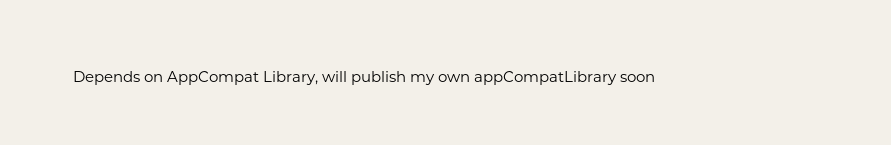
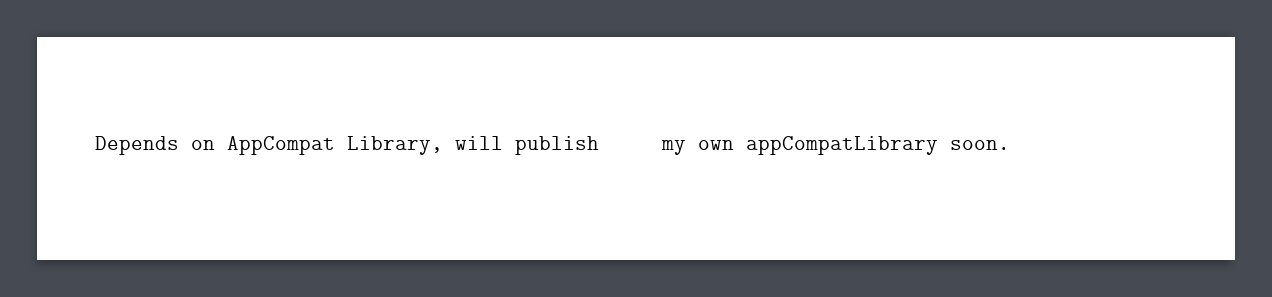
- Depends on AppCompat Library, will publish my own appCompatLibrary soon
+ Depends on AppCompat Library, will publish my own appCompatLibrary soon.

